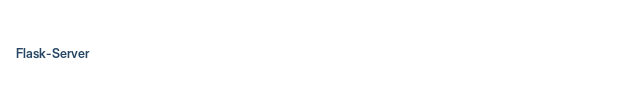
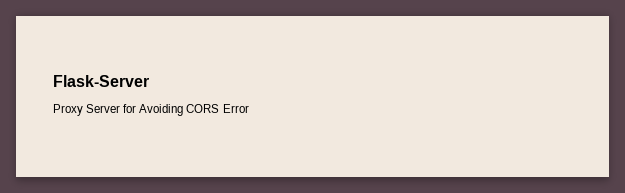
+ Proxy Server for Avoiding CORS Error

